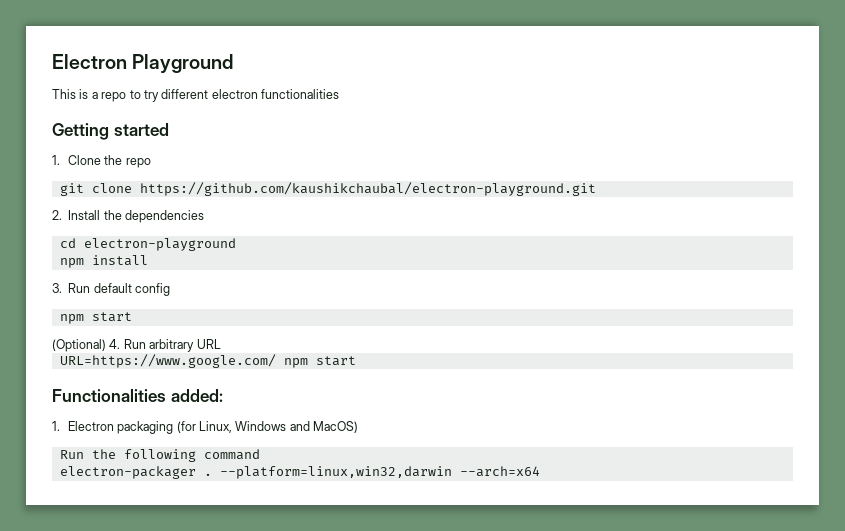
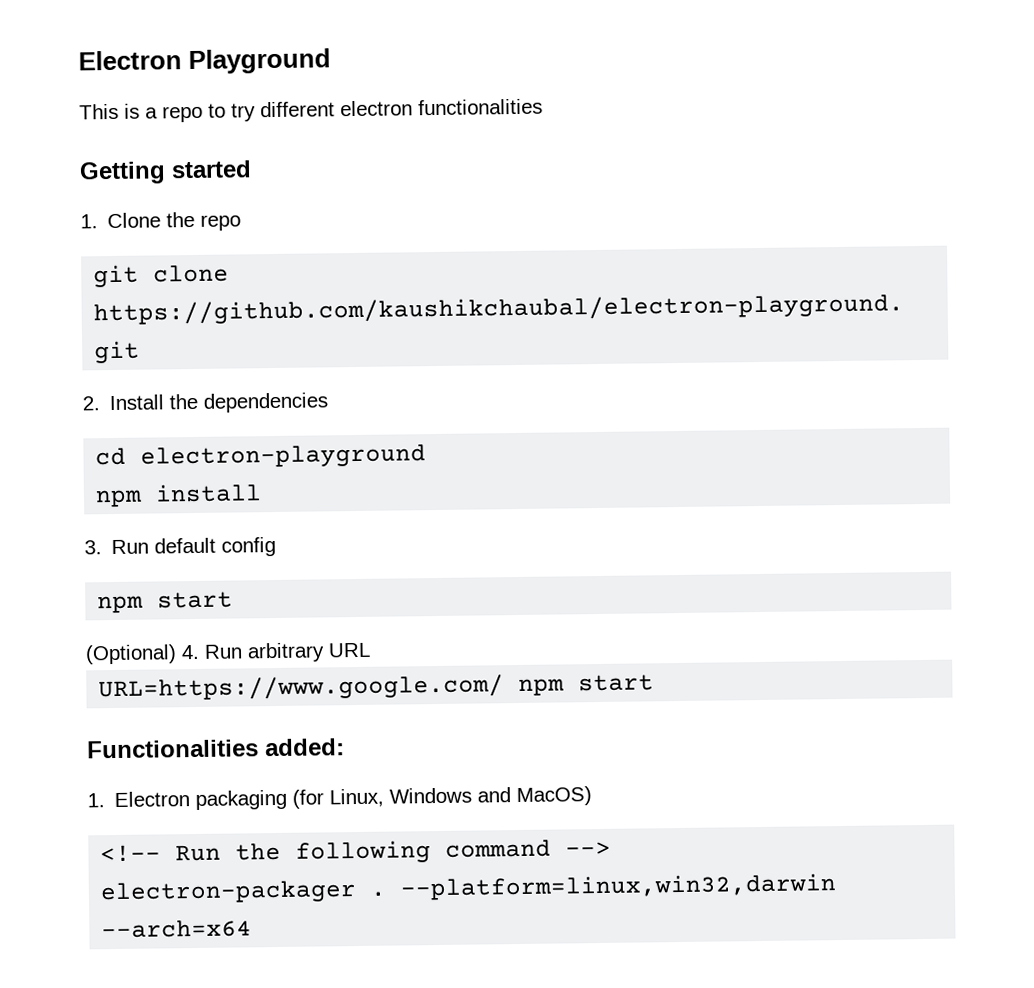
- Run the following command
+ <!-- Run the following command -->

